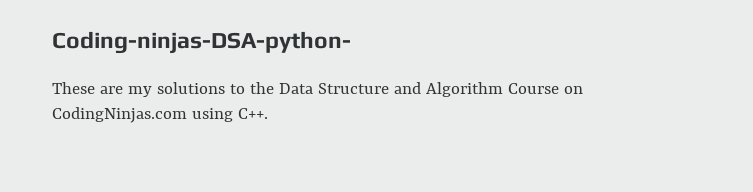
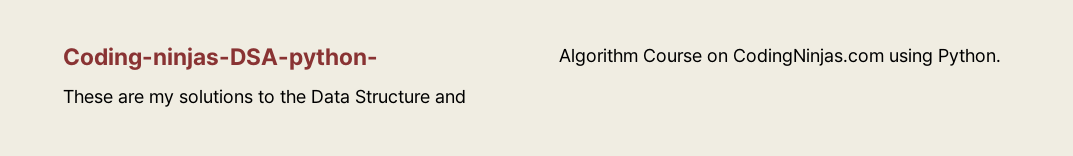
- These are my solutions to the Data Structure and Algorithm Course on CodingNinjas.com using C++.
+ These are my solutions to the Data Structure and Algorithm Course on CodingNinjas.com using Python.

